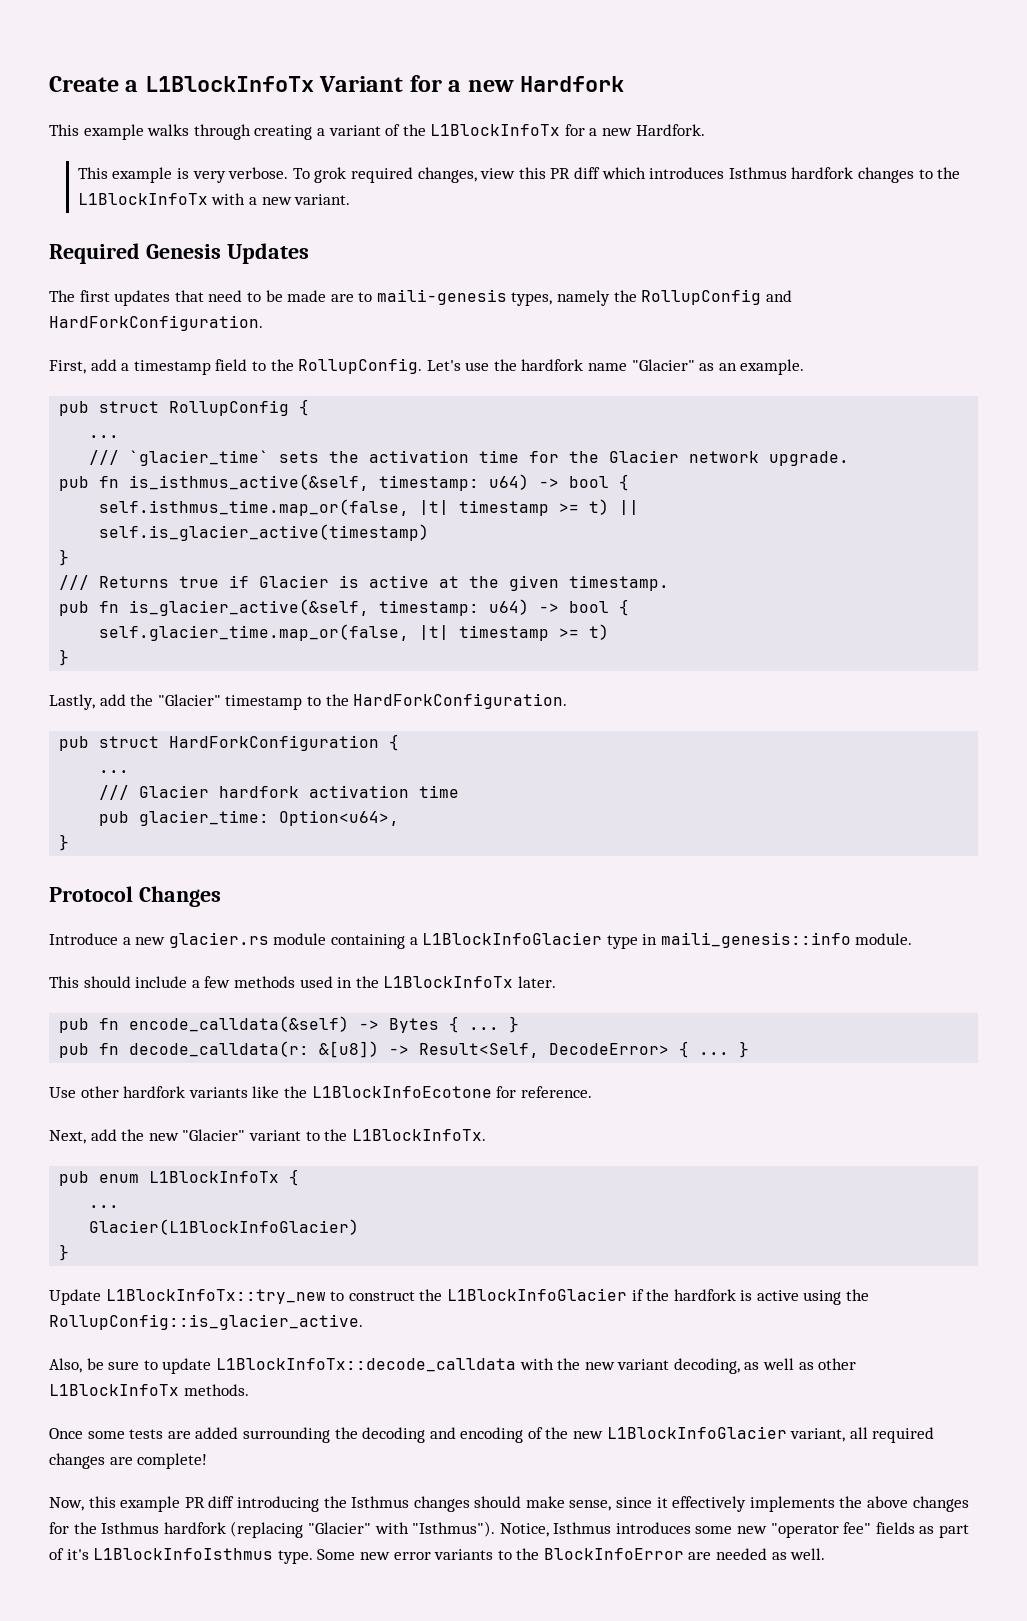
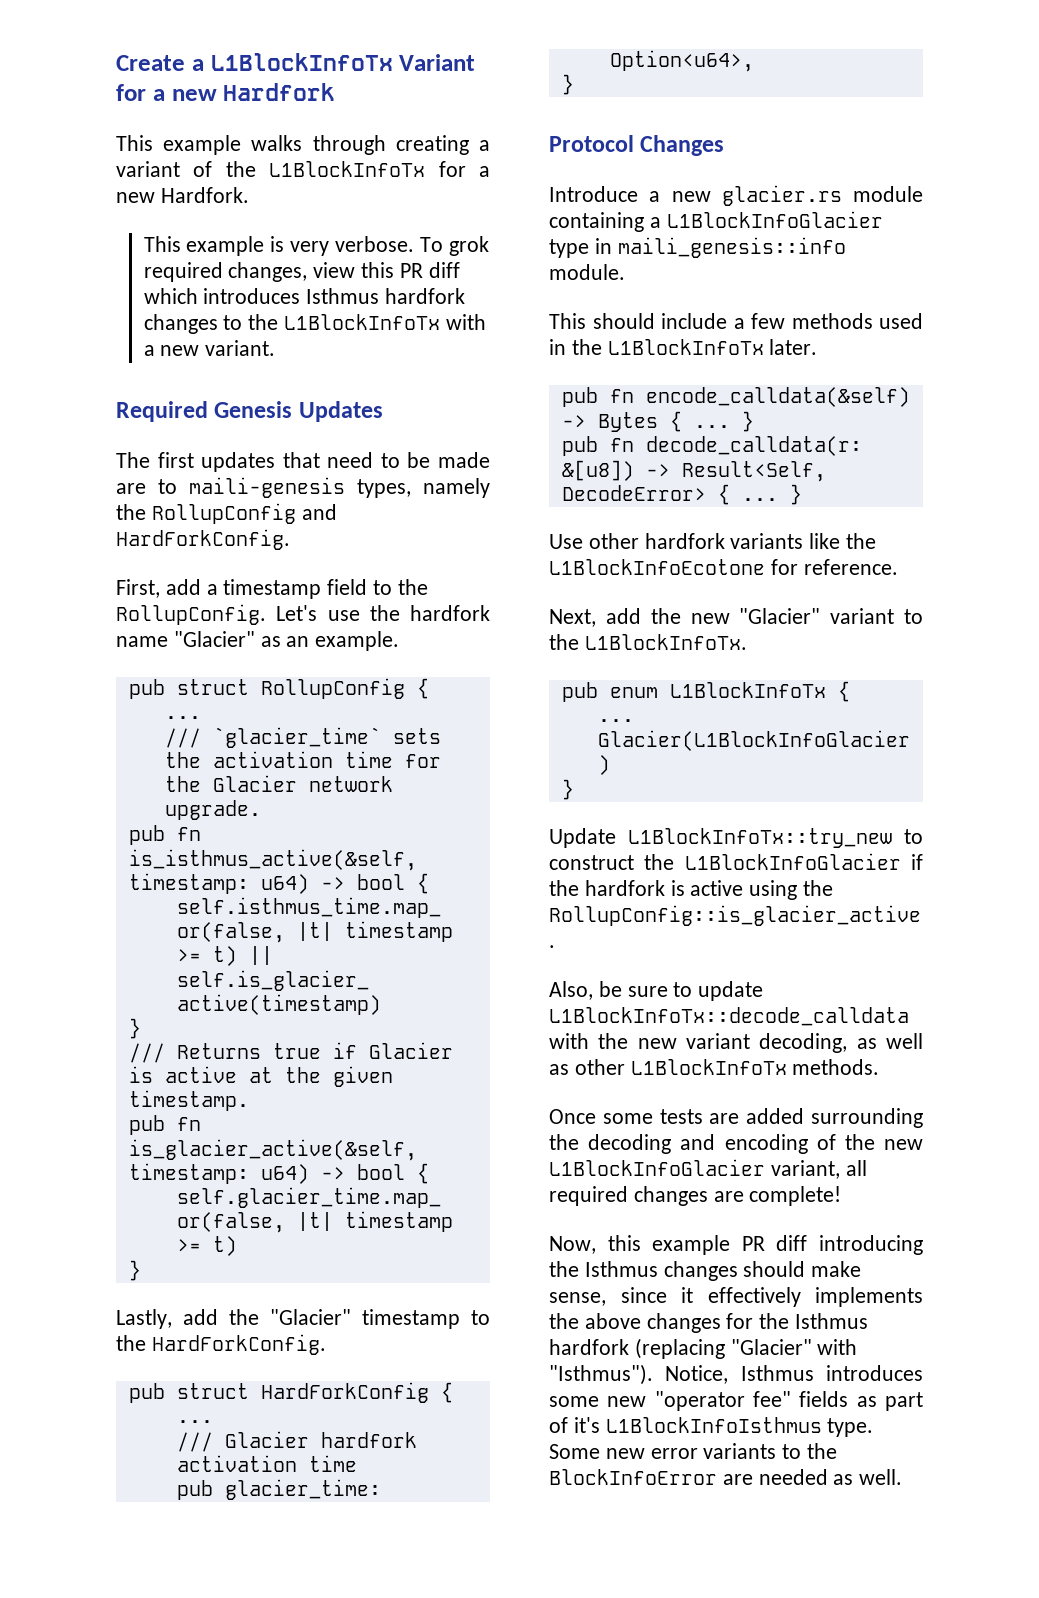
- The first updates that need to be made are to maili-genesis types, namely the RollupConfig and HardForkConfiguration.
+ The first updates that need to be made are to maili-genesis types, namely the RollupConfig and HardForkConfig.
- Lastly, add the "Glacier" timestamp to the HardForkConfiguration.
- pub struct HardForkConfiguration {
+ Lastly, add the "Glacier" timestamp to the HardForkConfig.
+ pub struct HardForkConfig {

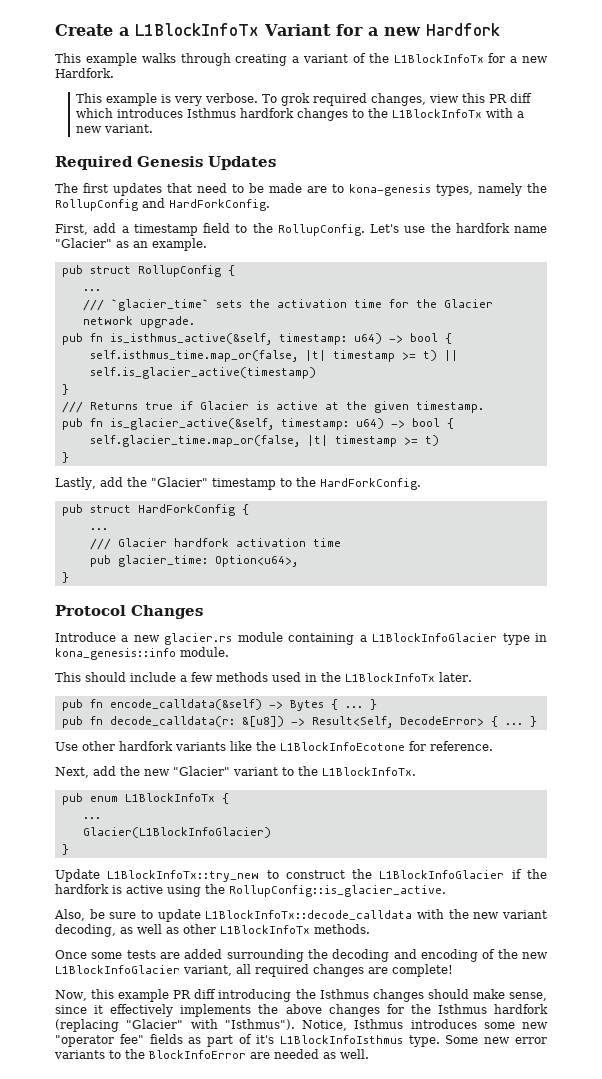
- The first updates that need to be made are to maili-genesis types, namely the RollupConfig and HardForkConfig.
+ The first updates that need to be made are to kona-genesis types, namely the RollupConfig and HardForkConfig.
- Introduce a new glacier.rs module containing a L1BlockInfoGlacier type in maili_genesis::info module.
+ Introduce a new glacier.rs module containing a L1BlockInfoGlacier type in kona_genesis::info module.

